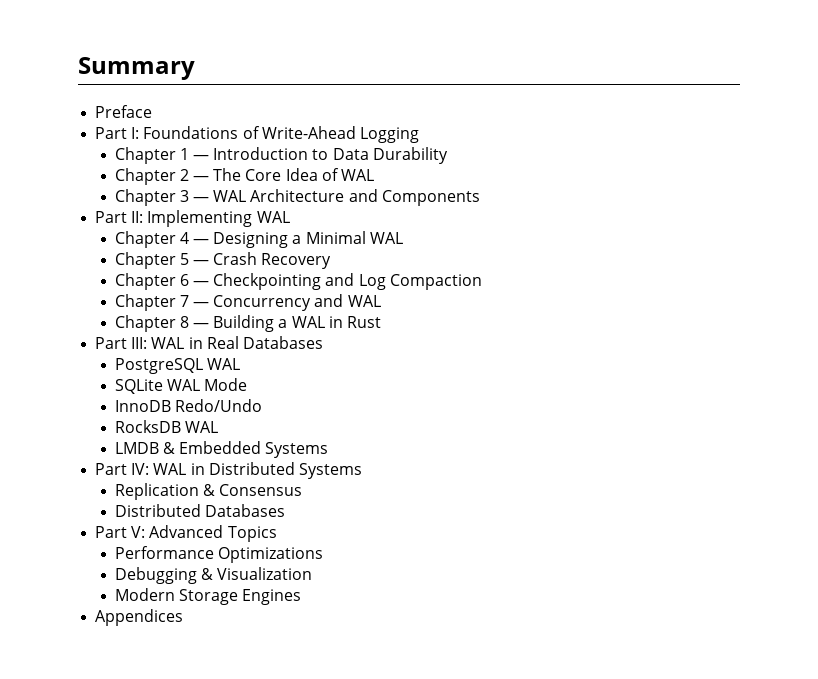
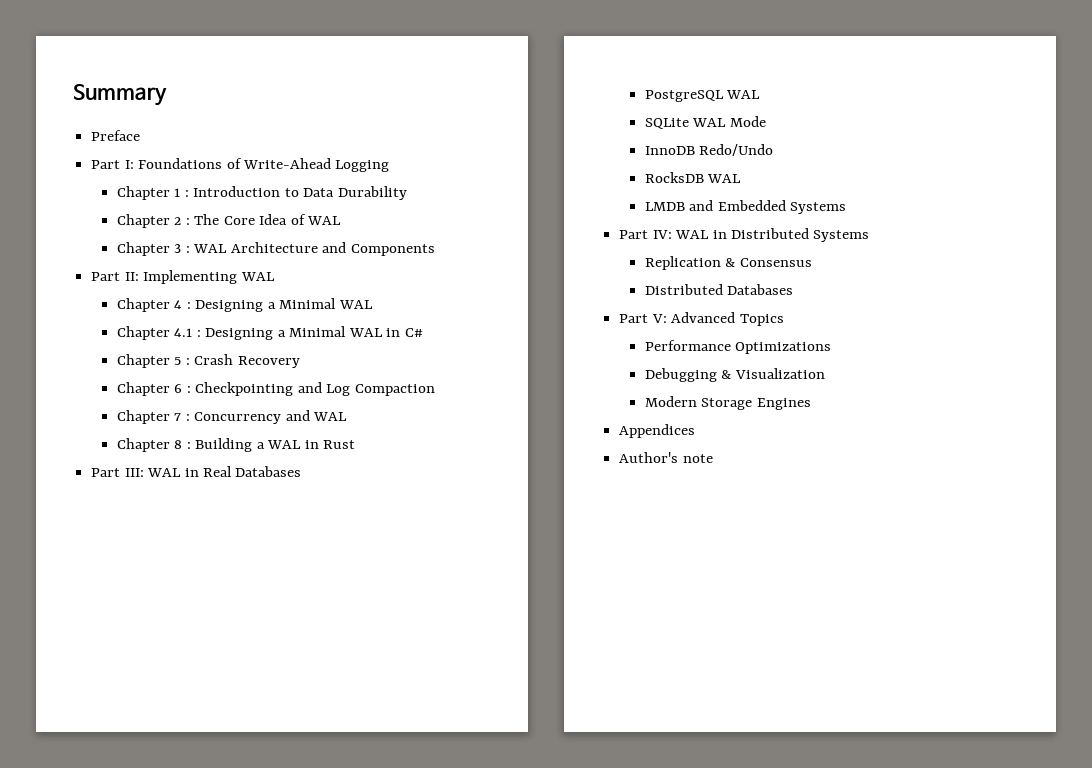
- Chapter 1 — Introduction to Data Durability
+ Chapter 1 : Introduction to Data Durability
- Chapter 2 — The Core Idea of WAL
+ Chapter 2 : The Core Idea of WAL
- Chapter 3 — WAL Architecture and Components
+ Chapter 3 : WAL Architecture and Components
- Chapter 4 — Designing a Minimal WAL
+ Chapter 4 : Designing a Minimal WAL
+ Chapter 4.1 : Designing a Minimal WAL in C#
- Chapter 5 — Crash Recovery
+ Chapter 5 : Crash Recovery
- Chapter 6 — Checkpointing and Log Compaction
+ Chapter 6 : Checkpointing and Log Compaction
- Chapter 7 — Concurrency and WAL
+ Chapter 7 : Concurrency and WAL
- Chapter 8 — Building a WAL in Rust
+ Chapter 8 : Building a WAL in Rust
- LMDB & Embedded Systems
+ LMDB and Embedded Systems
+ Author's note

